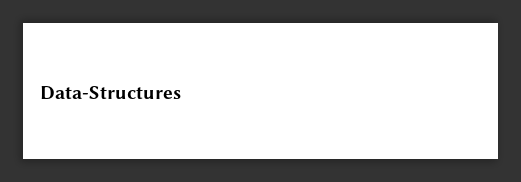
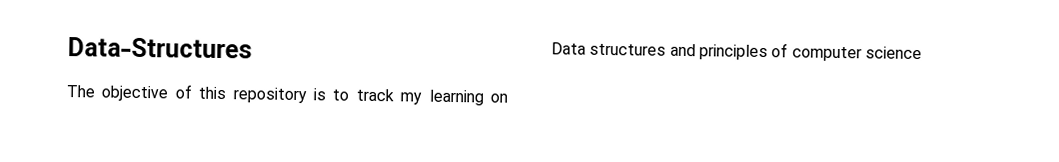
+ The objective of this repository is to track my learning on Data structures and principles of computer science

